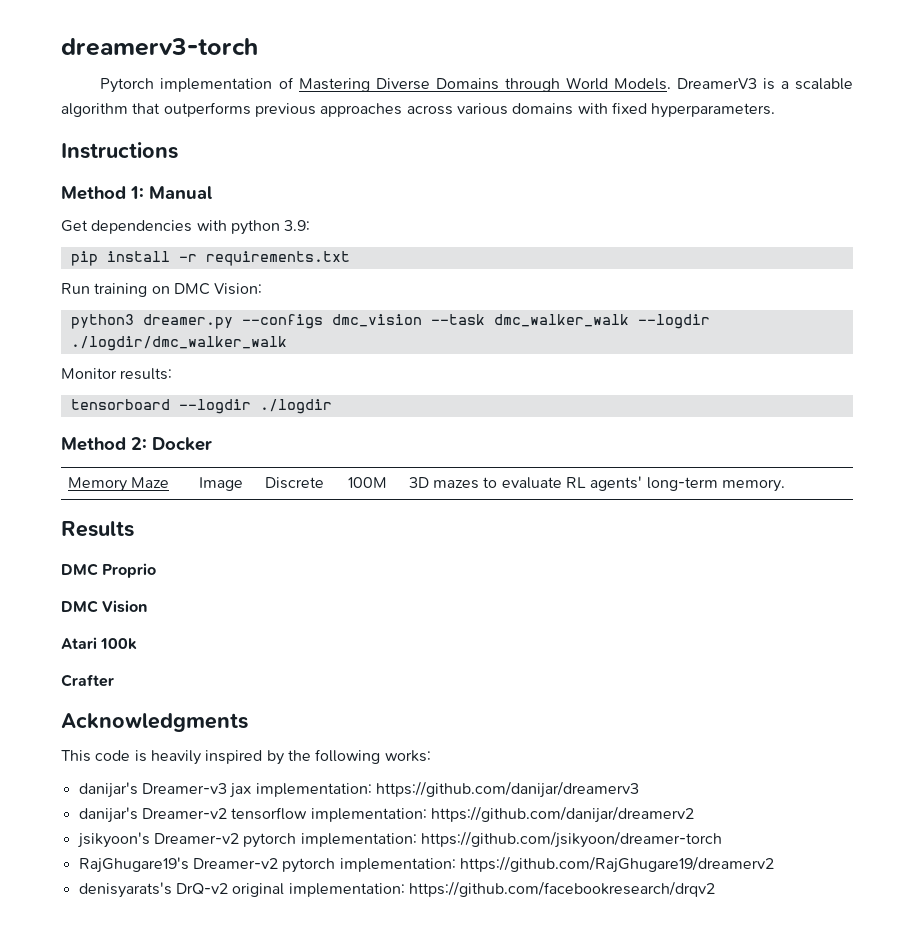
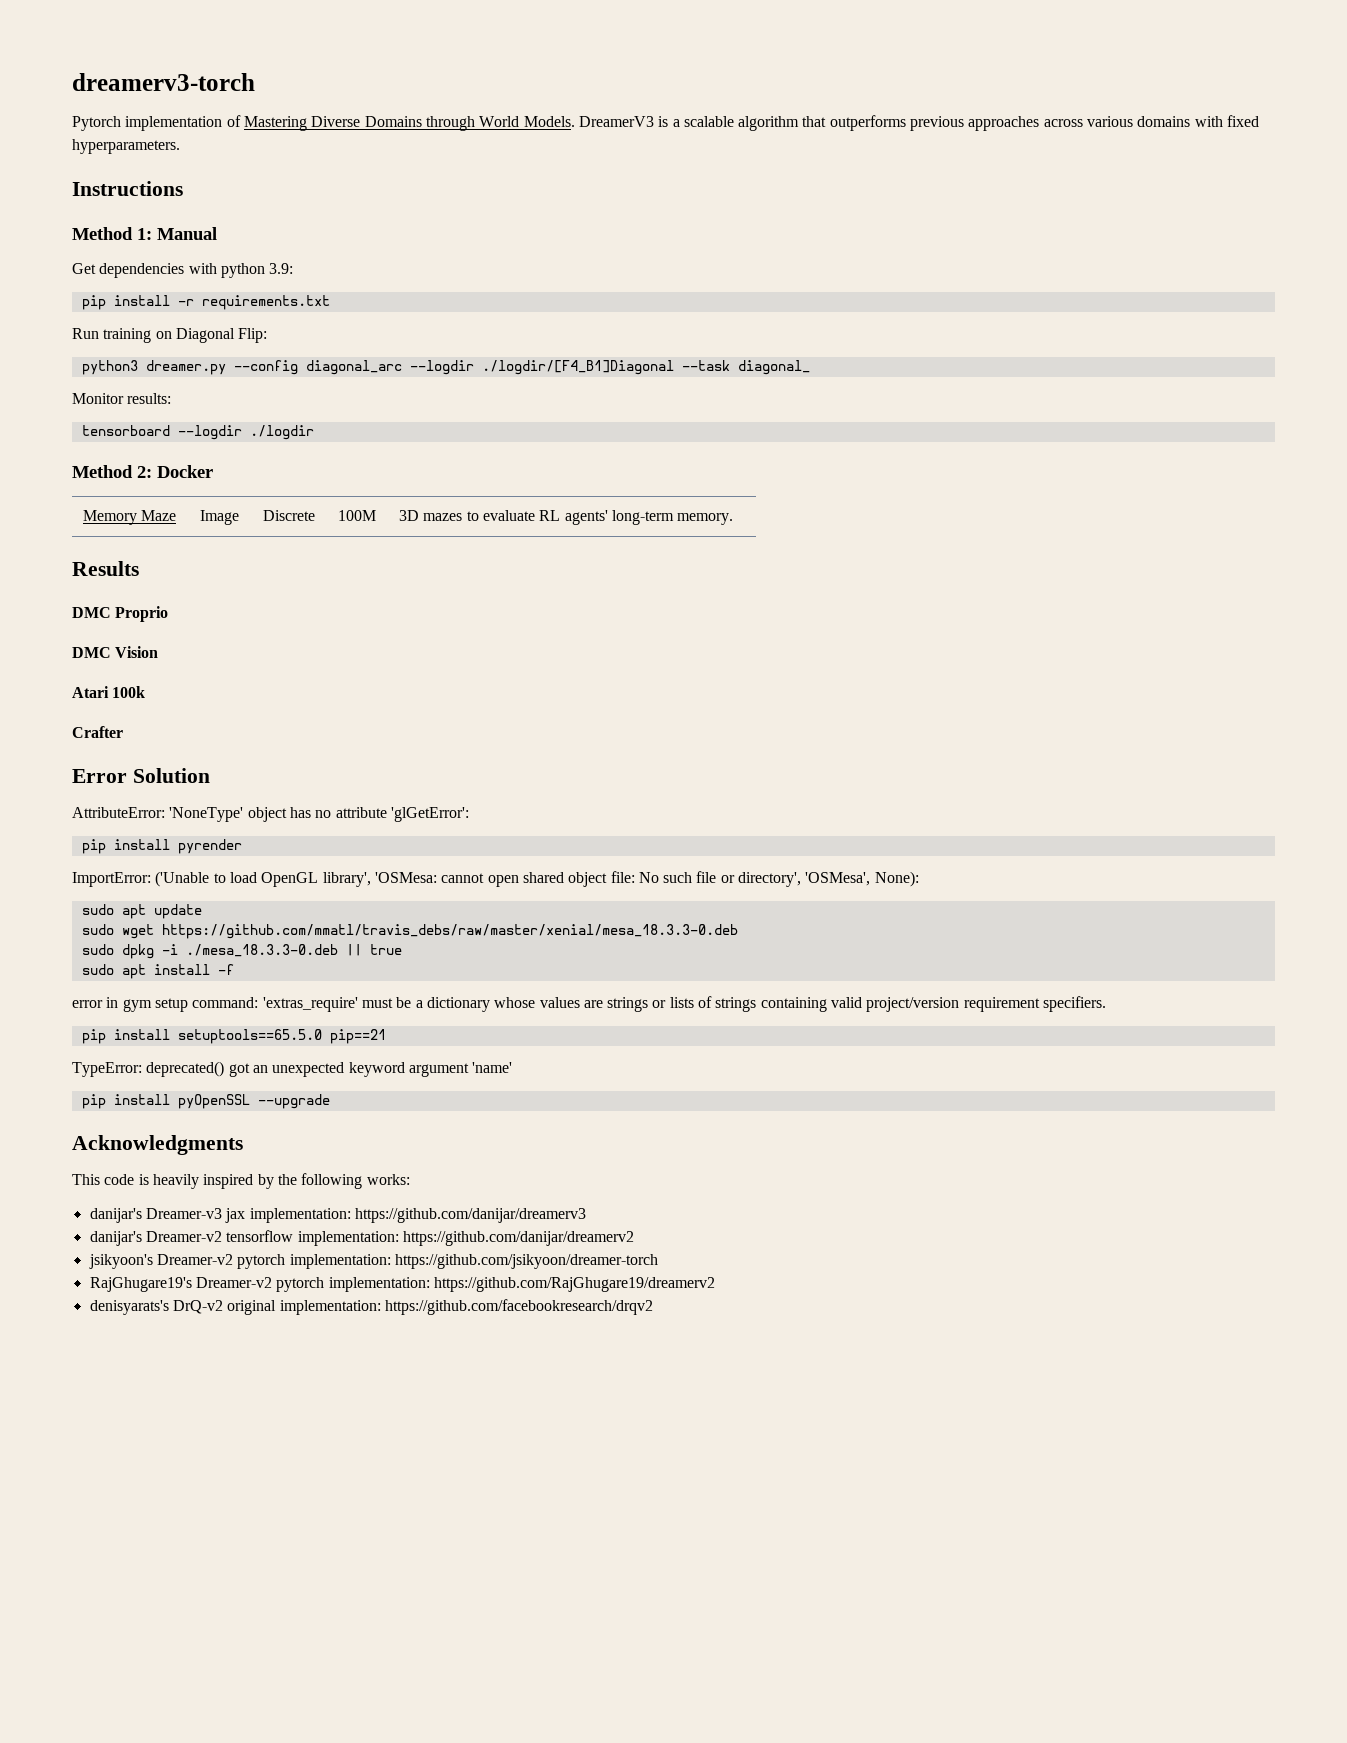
- Run training on DMC Vision:
+ Run training on Diagonal Flip:
- python3 dreamer.py --configs dmc_vision --task dmc_walker_walk --logdir ./logdir/dmc_walker_walk
+ python3 dreamer.py --config diagonal_arc --logdir ./logdir/[F4_B1]Diagonal --task diagonal_
+ Error Solution
+ AttributeError: 'NoneType' object has no attribute 'glGetError':
+ pip install pyrender
+ ImportError: ('Unable to load OpenGL library', 'OSMesa: cannot open shared object file: No such file or directory', 'OSMesa', None):
+ sudo apt update
+ sudo wget https://github.com/mmatl/travis_debs/raw/master/xenial/mesa_18.3.3-0.deb
+ sudo dpkg -i ./mesa_18.3.3-0.deb || true
+ sudo apt install -f
+ error in gym setup command: 'extras_require' must be a dictionary whose values are strings or lists of strings containing valid project/version requirement specifiers.
+ pip install setuptools==65.5.0 pip==21
+ TypeError: deprecated() got an unexpected keyword argument 'name'
+ pip install pyOpenSSL --upgrade

